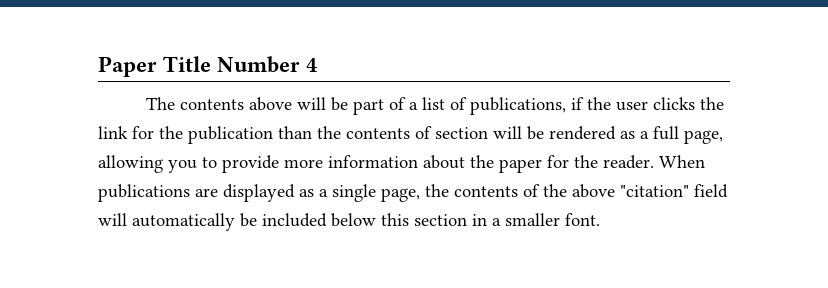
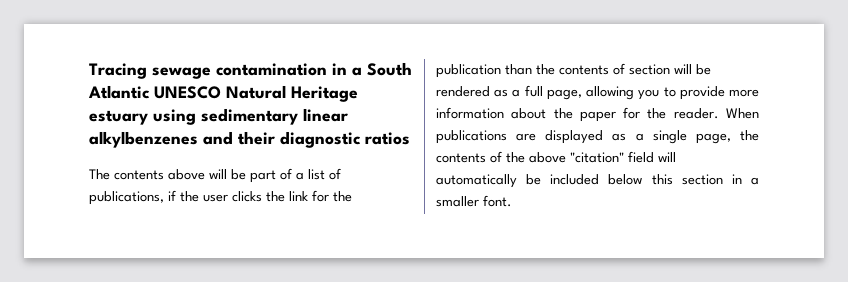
- Paper Title Number 4
+ Tracing sewage contamination in a South Atlantic UNESCO Natural Heritage estuary using sedimentary linear alkylbenzenes and their diagnostic ratios

